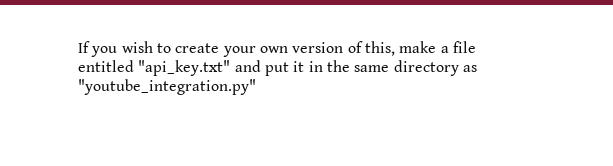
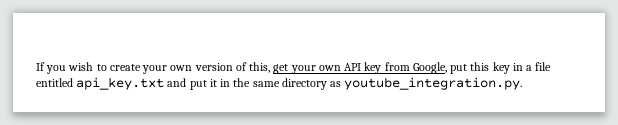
- If you wish to create your own version of this, make a file entitled "api_key.txt" and put it in the same directory as "youtube_integration.py"
+ If you wish to create your own version of this, get your own API key from Google, put this key in a file entitled api_key.txt and put it in the same directory as youtube_integration.py.

